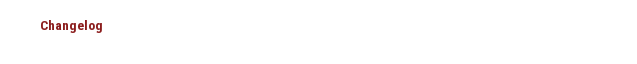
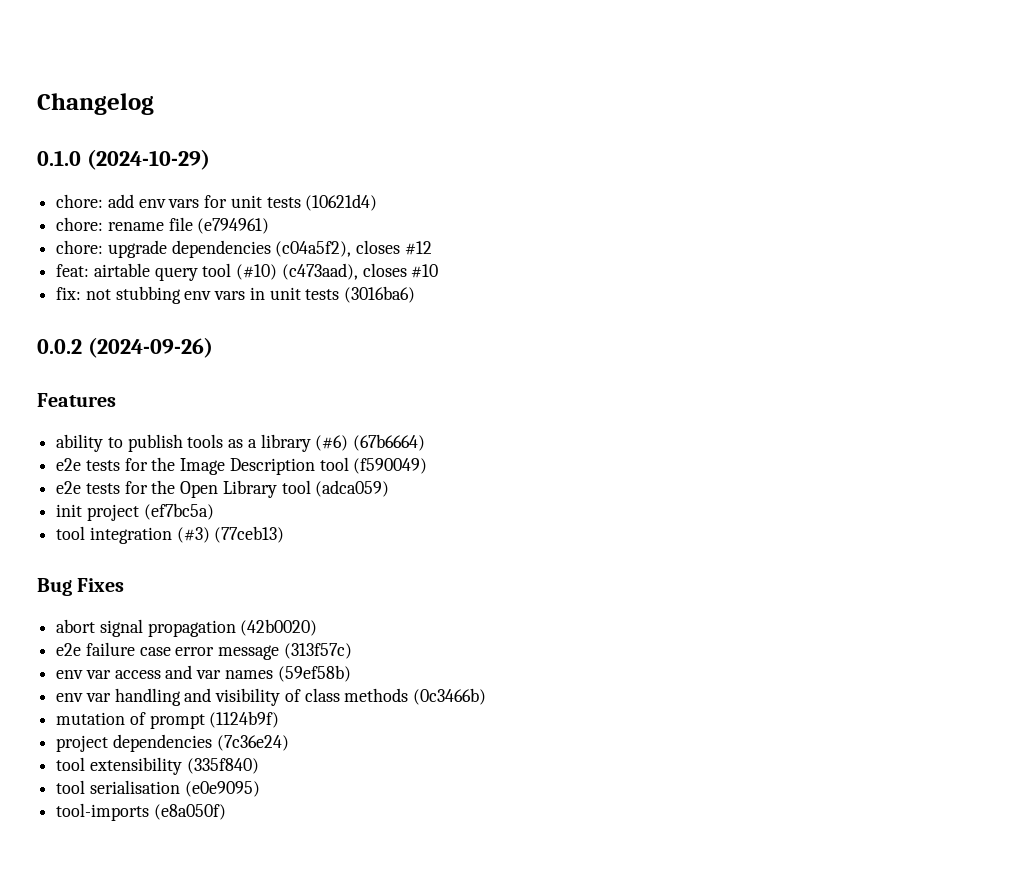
+ 0.1.0 (2024-10-29)
+ chore: add env vars for unit tests (10621d4)
+ chore: rename file (e794961)
+ chore: upgrade dependencies (c04a5f2), closes #12
+ feat: airtable query tool (#10) (c473aad), closes #10
+ fix: not stubbing env vars in unit tests (3016ba6)
+ 0.0.2 (2024-09-26)
+ Features
+ ability to publish tools as a library (#6) (67b6664)
+ e2e tests for the Image Description tool (f590049)
+ e2e tests for the Open Library tool (adca059)
+ init project (ef7bc5a)
+ tool integration (#3) (77ceb13)
+ Bug Fixes
+ abort signal propagation (42b0020)
+ e2e failure case error message (313f57c)
+ env var access and var names (59ef58b)
+ env var handling and visibility of class methods (0c3466b)
+ mutation of prompt (1124b9f)
+ project dependencies (7c36e24)
+ tool extensibility (335f840)
+ tool serialisation (e0e9095)
+ tool-imports (e8a050f)

